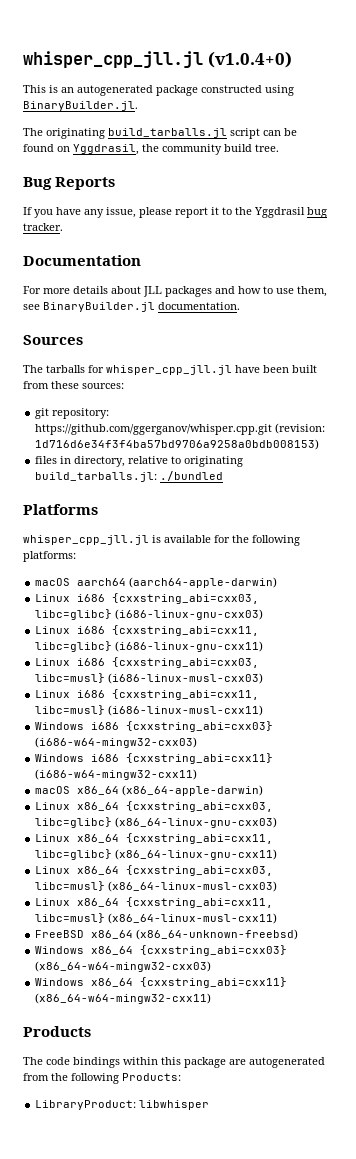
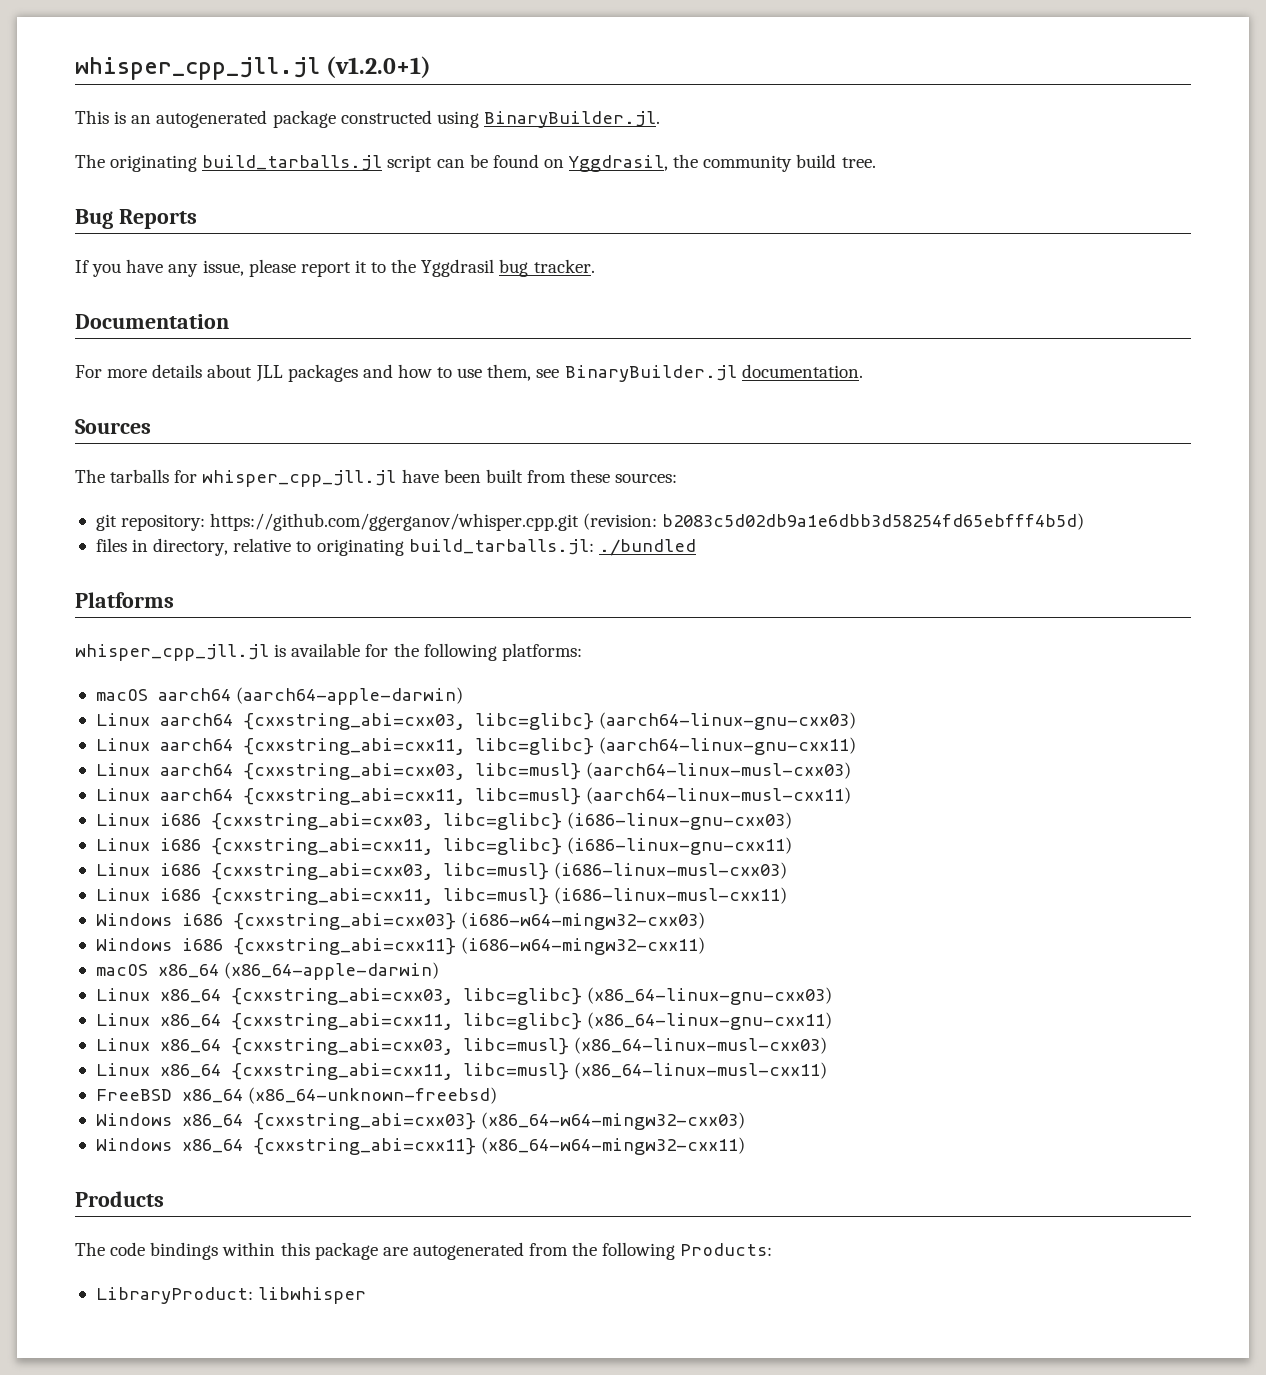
- whisper_cpp_jll.jl (v1.0.4+0)
+ whisper_cpp_jll.jl (v1.2.0+1)
- git repository: https://github.com/ggerganov/whisper.cpp.git (revision: 1d716d6e34f3f4ba57bd9706a9258a0bdb008153)
+ git repository: https://github.com/ggerganov/whisper.cpp.git (revision: b2083c5d02db9a1e6dbb3d58254fd65ebfff4b5d)
+ Linux aarch64 {cxxstring_abi=cxx03, libc=glibc} (aarch64-linux-gnu-cxx03)
+ Linux aarch64 {cxxstring_abi=cxx11, libc=glibc} (aarch64-linux-gnu-cxx11)
+ Linux aarch64 {cxxstring_abi=cxx03, libc=musl} (aarch64-linux-musl-cxx03)
+ Linux aarch64 {cxxstring_abi=cxx11, libc=musl} (aarch64-linux-musl-cxx11)

